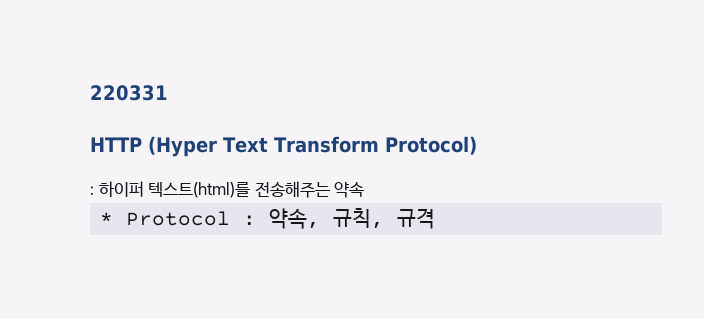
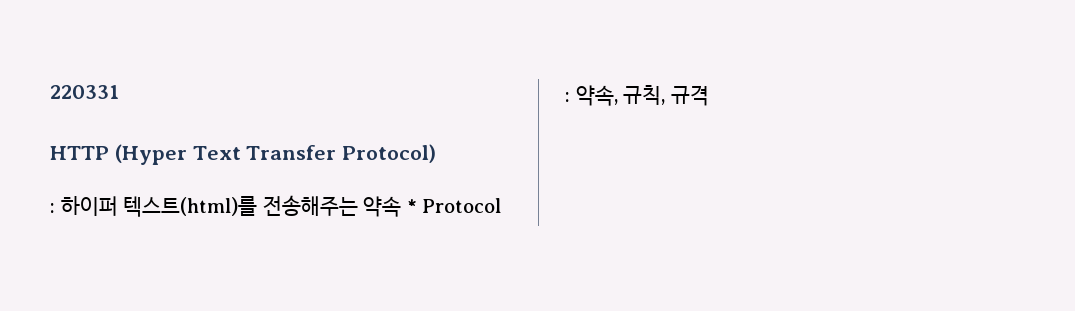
- HTTP (Hyper Text Transform Protocol)
+ HTTP (Hyper Text Transfer Protocol)
- : 하이퍼 텍스트(html)를 전송해주는 약속
- * Protocol : 약속, 규칙, 규격
+ : 하이퍼 텍스트(html)를 전송해주는 약속 * Protocol : 약속, 규칙, 규격

